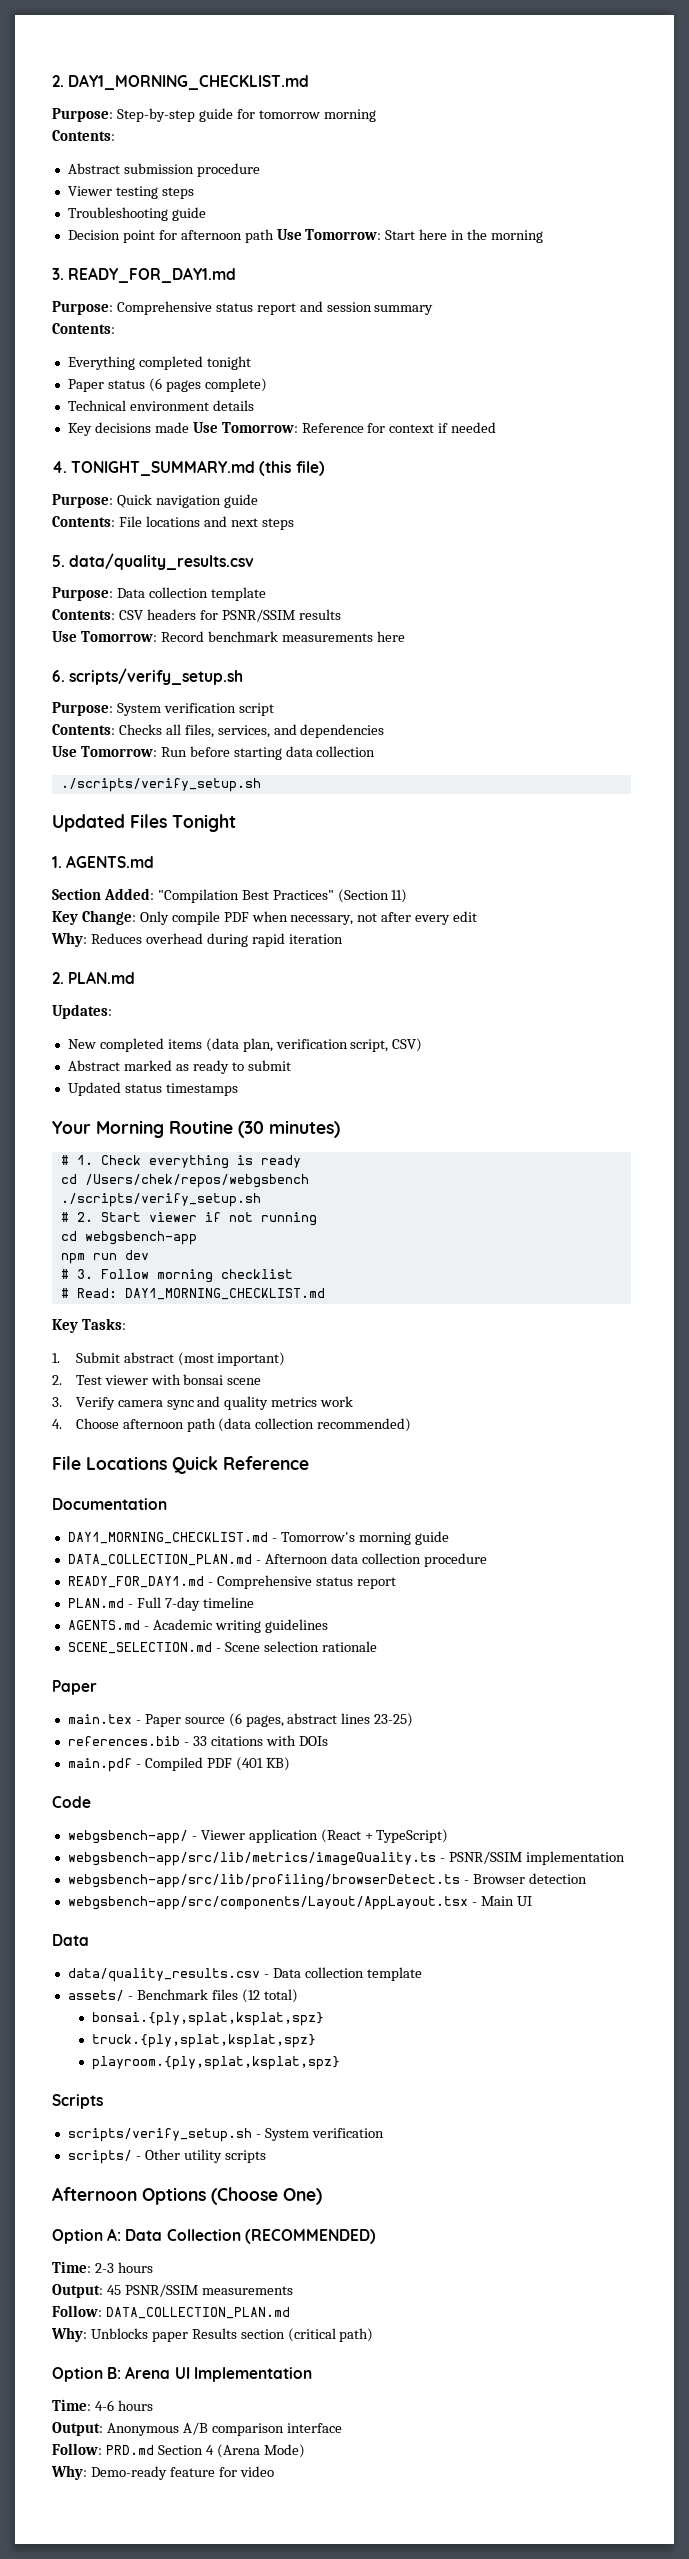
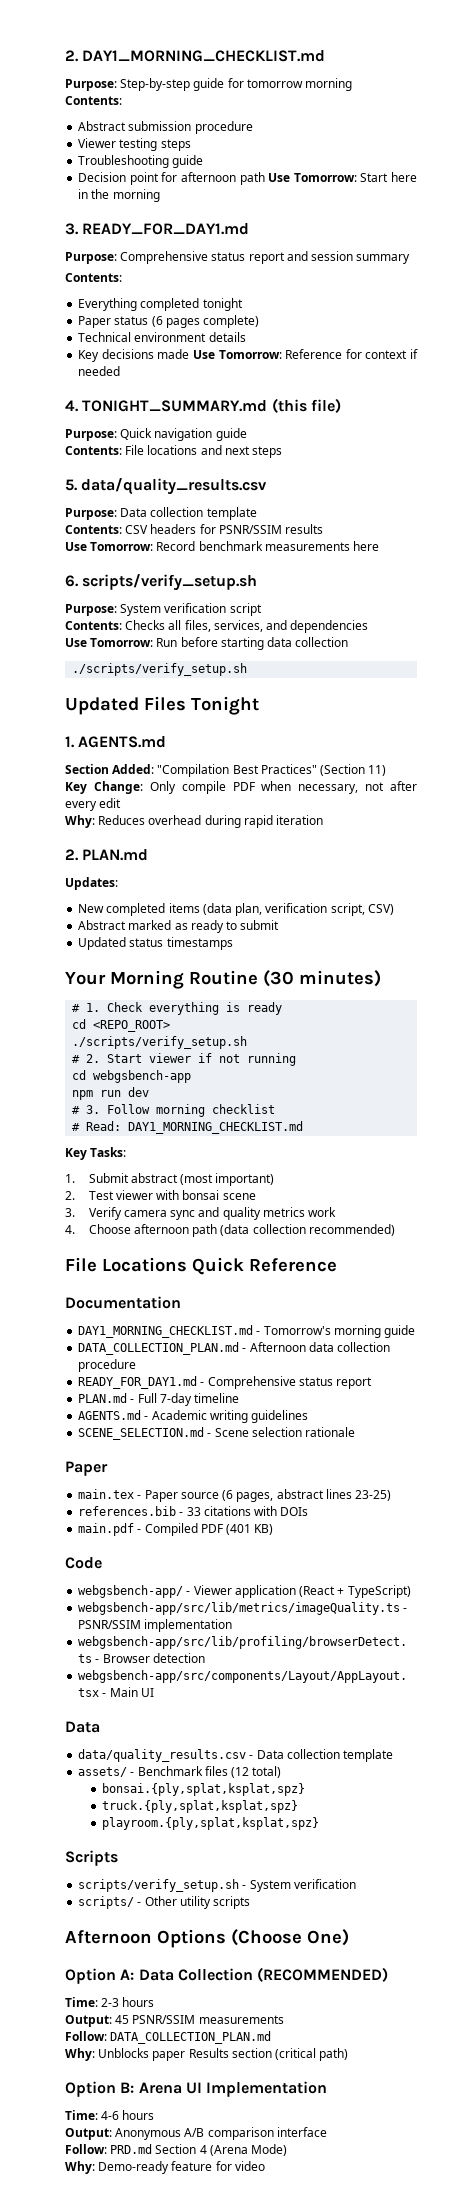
- cd /Users/chek/repos/webgsbench
+ cd <REPO_ROOT>

